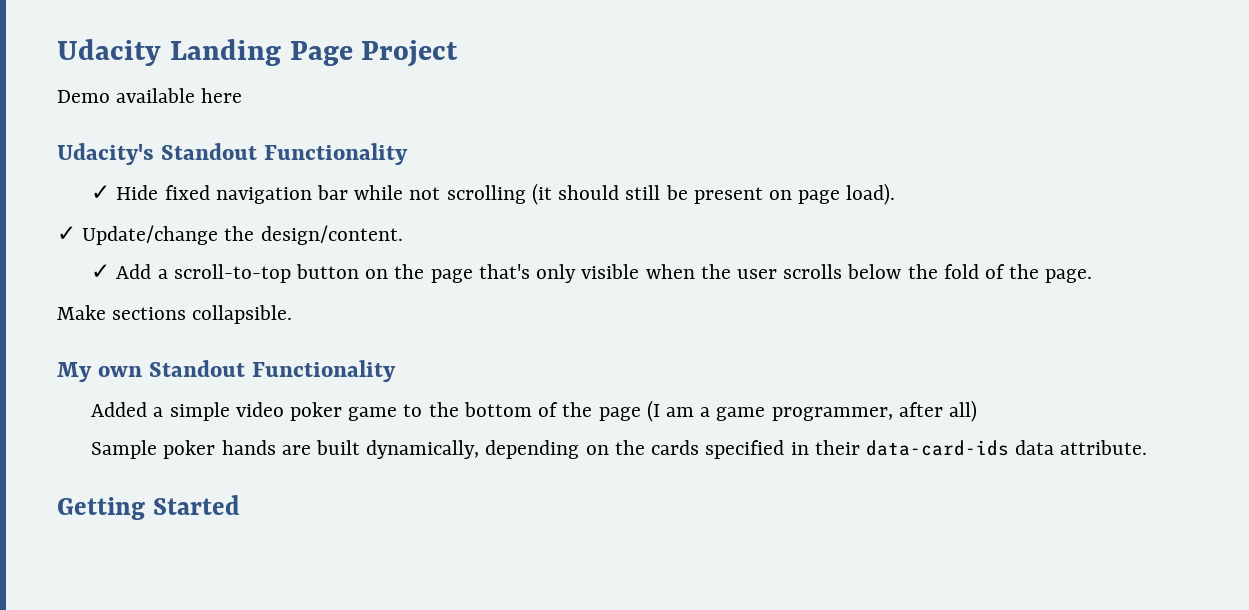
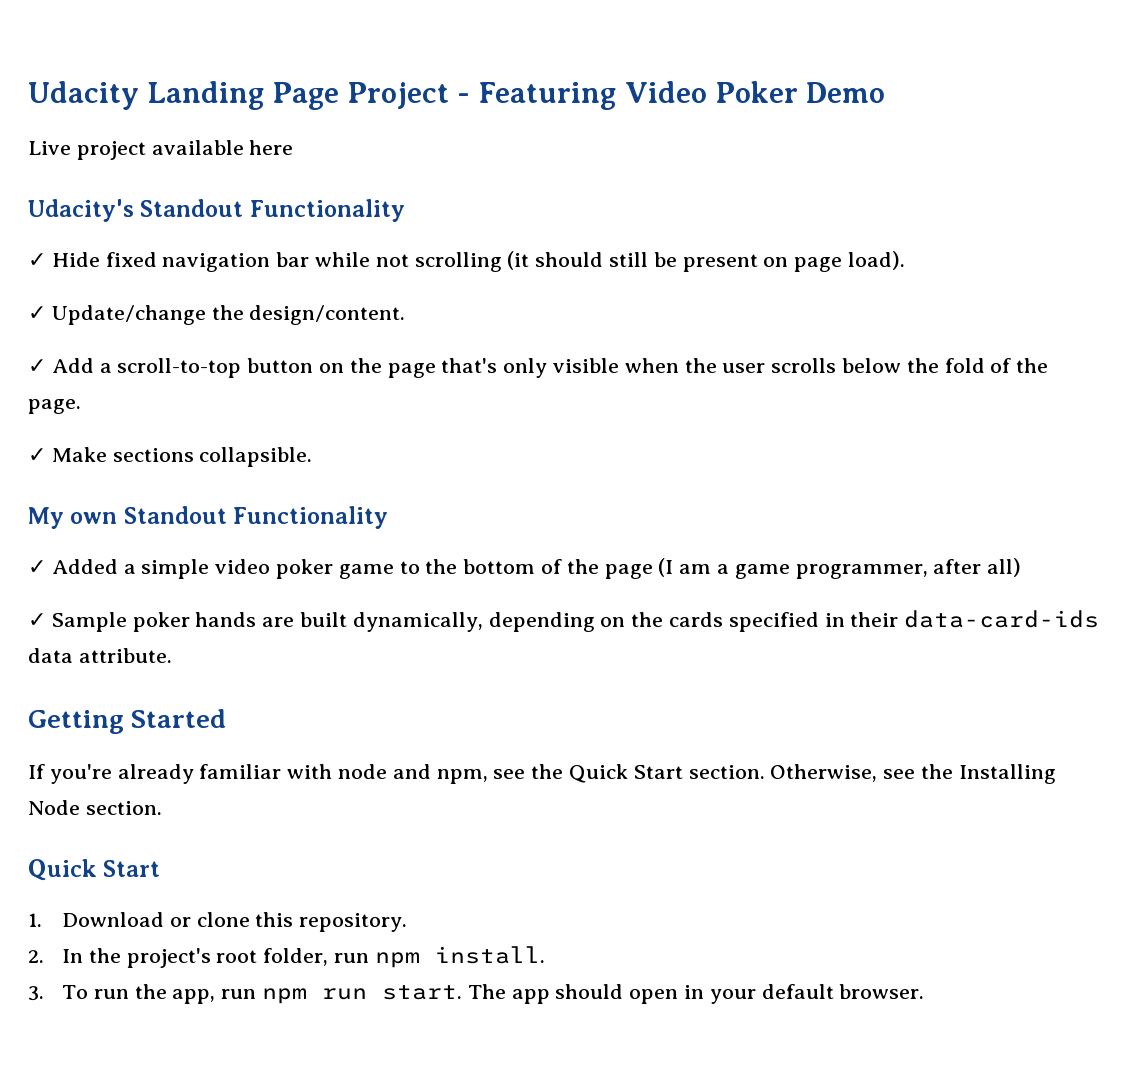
- Udacity Landing Page Project
- Demo available here
+ Udacity Landing Page Project - Featuring Video Poker Demo
+ Live project available here
- Make sections collapsible.
+ ✓ Make sections collapsible.
- Added a simple video poker game to the bottom of the page (I am a game programmer, after all)
+ ✓ Added a simple video poker game to the bottom of the page (I am a game programmer, after all)
- Sample poker hands are built dynamically, depending on the cards specified in their data-card-ids data attribute.
+ ✓ Sample poker hands are built dynamically, depending on the cards specified in their data-card-ids data attribute.
+ If you're already familiar with node and npm, see the Quick Start section. Otherwise, see the Installing Node section.
+ Quick Start
+ 1. Download or clone this repository.
+ 2. In the project's root folder, run npm install.
+ 3. To run the app, run npm run start. The app should open in your default browser.

